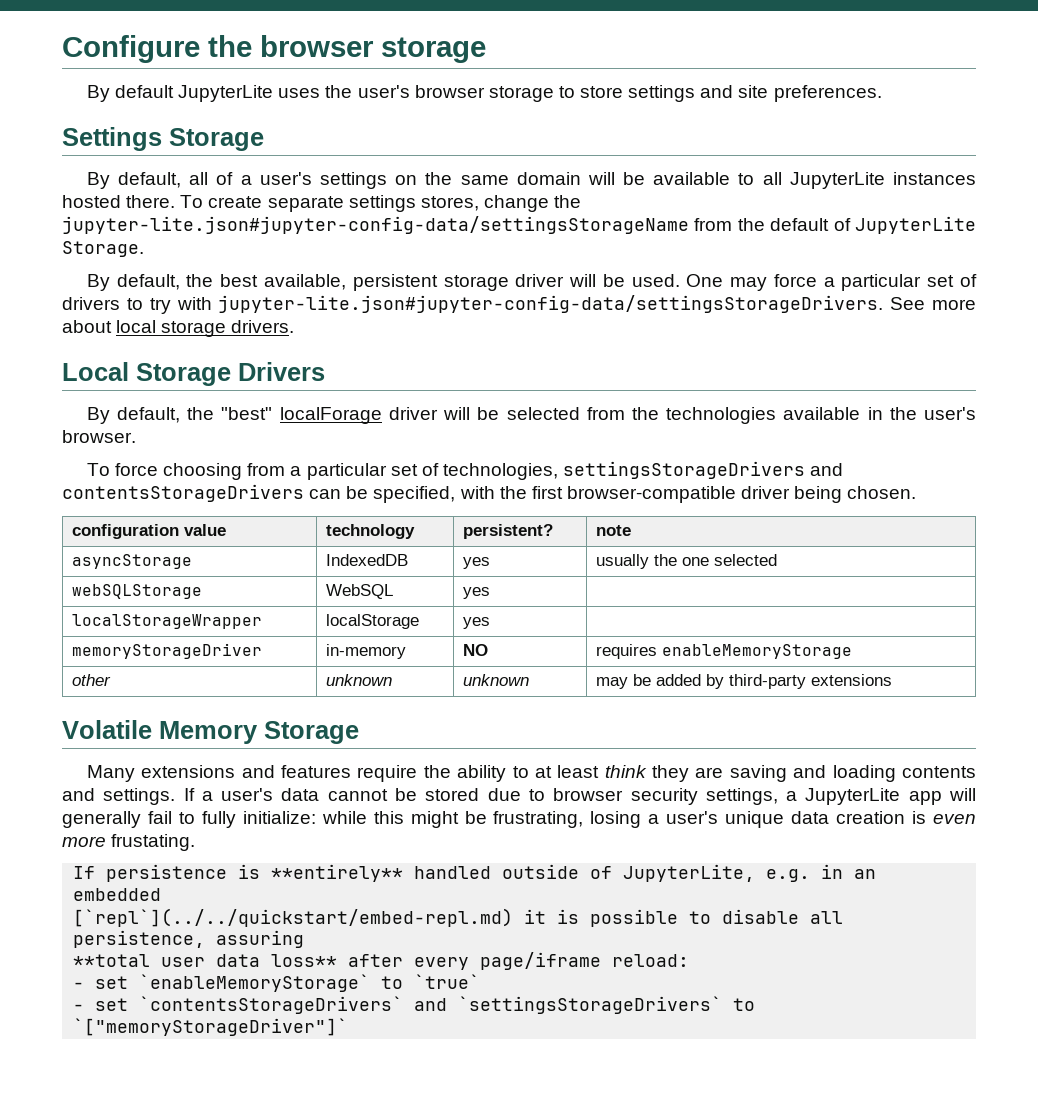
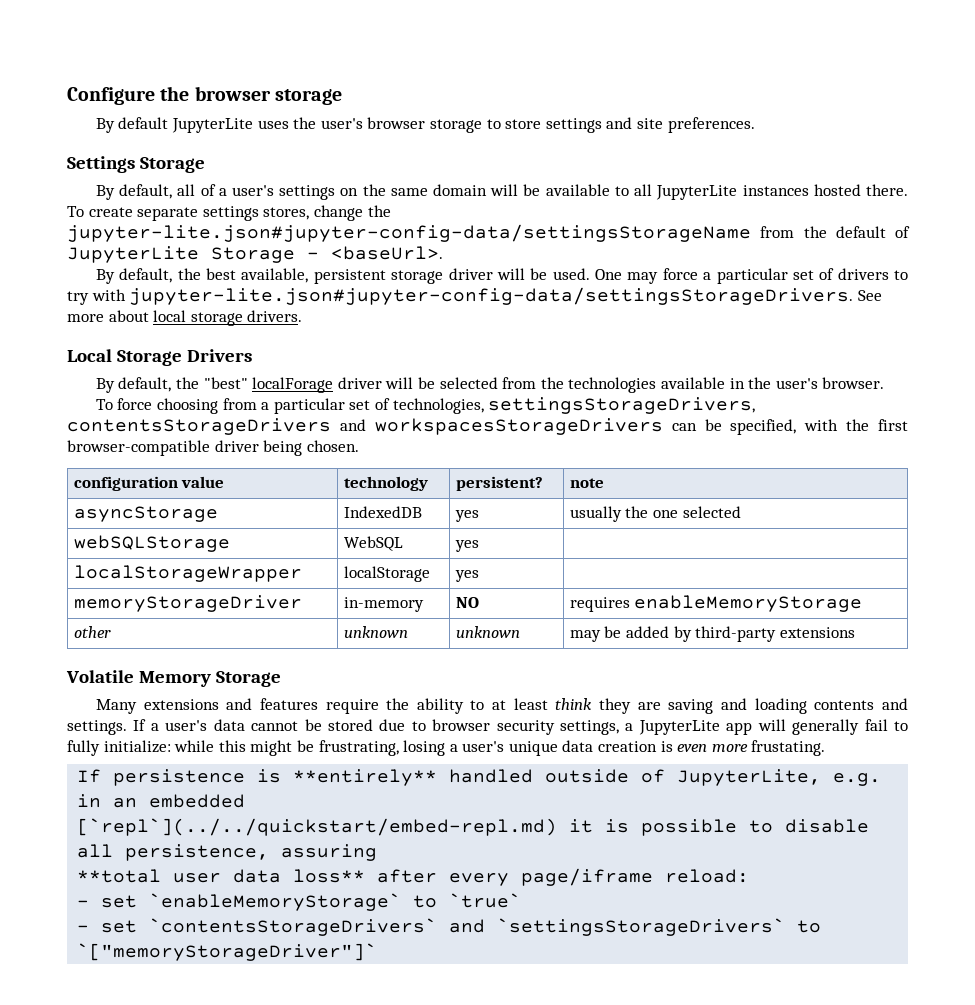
- To create separate settings stores, change the jupyter-lite.json#jupyter-config-data/settingsStorageName from the default of JupyterLite Storage.
+ To create separate settings stores, change the jupyter-lite.json#jupyter-config-data/settingsStorageName from the default of JupyterLite Storage - <baseUrl>.
- To force choosing from a particular set of technologies, settingsStorageDrivers and contentsStorageDrivers can be specified, with the first browser-compatible driver being chosen.
+ To force choosing from a particular set of technologies, settingsStorageDrivers, contentsStorageDrivers and workspacesStorageDrivers can be specified, with the first browser-compatible driver being chosen.

